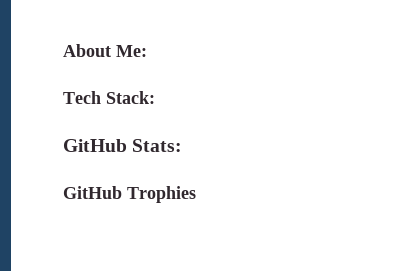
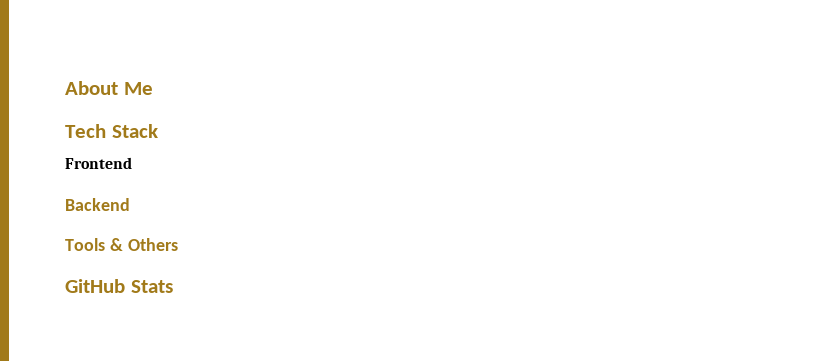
- About Me:
+ About Me
- Tech Stack:
- GitHub Stats:
- GitHub Trophies
+ Tech Stack
+ Frontend
+ Backend
+ Tools & Others
+ GitHub Stats

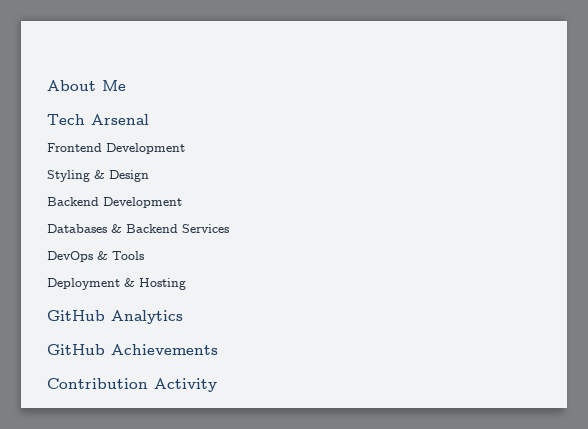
- Tech Stack
+ Tech Arsenal
- Frontend
- Backend
- Tools & Others
- GitHub Stats
+ Frontend Development
+ Styling & Design
+ Backend Development
+ Databases & Backend Services
+ DevOps & Tools
+ Deployment & Hosting
+ GitHub Analytics
+ GitHub Achievements
+ Contribution Activity

